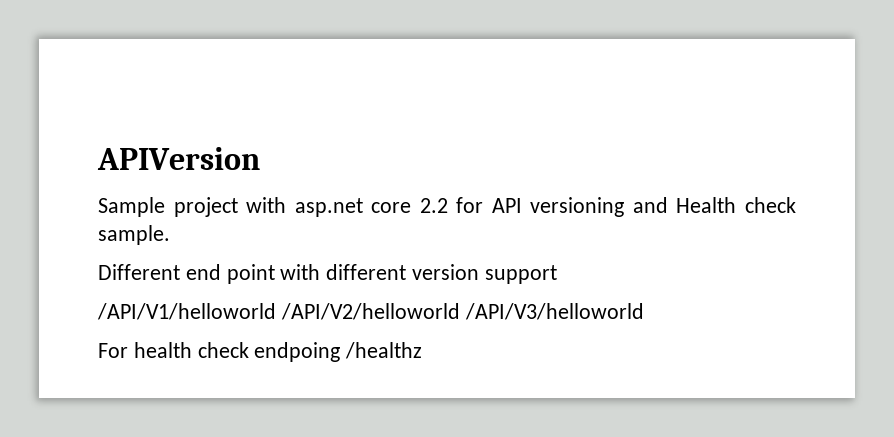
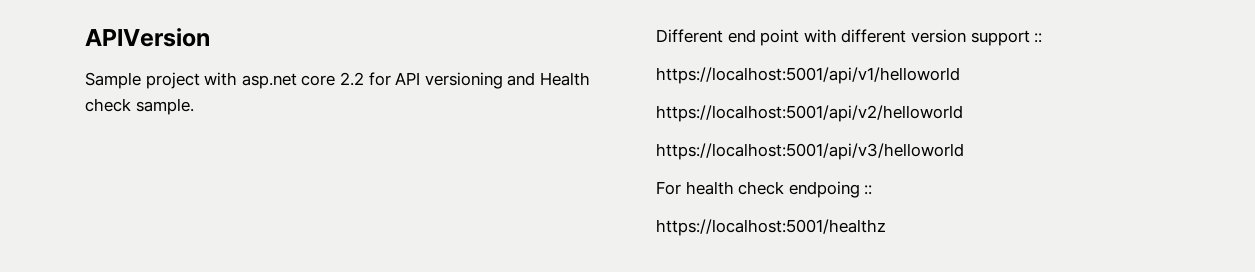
- Different end point with different version support
- /API/V1/helloworld /API/V2/helloworld /API/V3/helloworld
+ Different end point with different version support ::
+ https://localhost:5001/api/v1/helloworld
+ https://localhost:5001/api/v2/helloworld
+ https://localhost:5001/api/v3/helloworld
- For health check endpoing /healthz
+ For health check endpoing ::
+ https://localhost:5001/healthz

